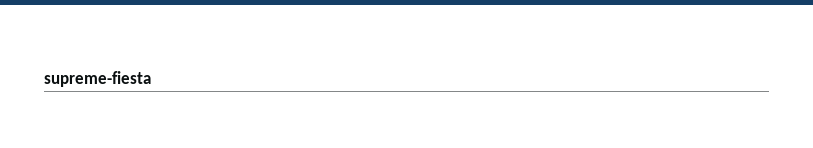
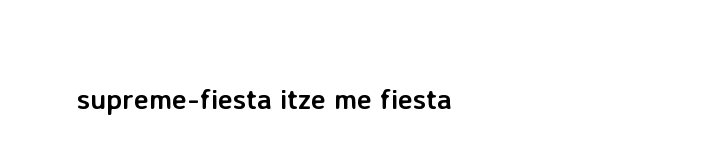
- supreme-fiesta
+ supreme-fiesta itze me fiesta

